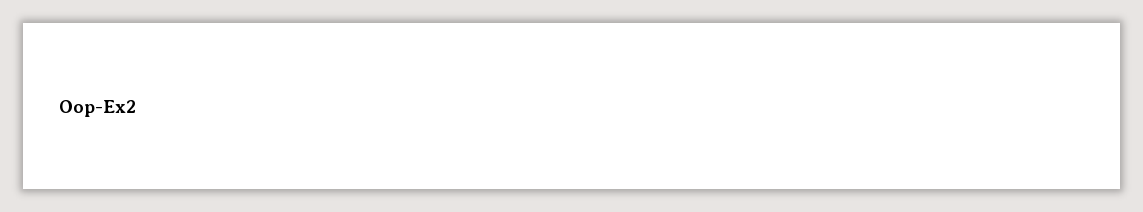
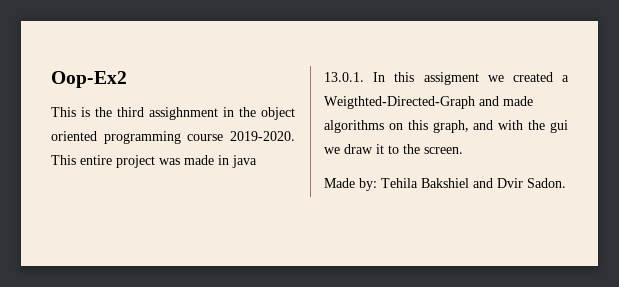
+ This is the third assighnment in the object oriented programming course 2019-2020. This entire project was made in java 13.0.1. In this assigment we created a Weigthted-Directed-Graph and made algorithms on this graph, and with the gui we draw it to the screen.
+ Made by: Tehila Bakshiel and Dvir Sadon.

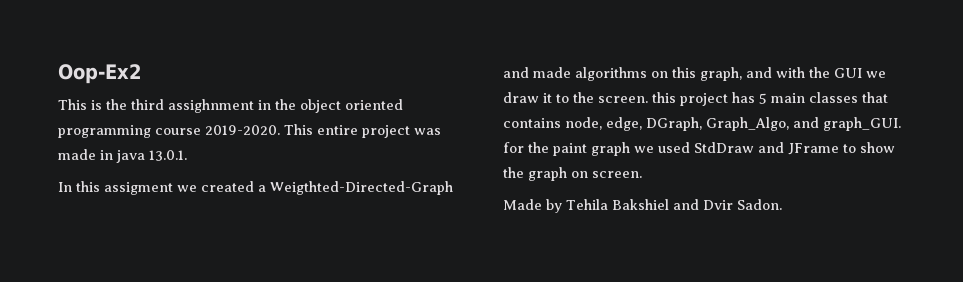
- This entire project was made in java 13.0.1. In this assigment we created a Weigthted-Directed-Graph and made algorithms on this graph, and with the gui we draw it to the screen.
+ This entire project was made in java 13.0.1.
+ In this assigment we created a Weigthted-Directed-Graph and made algorithms on this graph, and with the GUI we draw it to the screen. this project has 5 main classes that contains node, edge, DGraph, Graph_Algo, and graph_GUI. for the paint graph we used StdDraw and JFrame to show the graph on screen.
- Made by: Tehila Bakshiel and Dvir Sadon.
+ Made by Tehila Bakshiel and Dvir Sadon.

